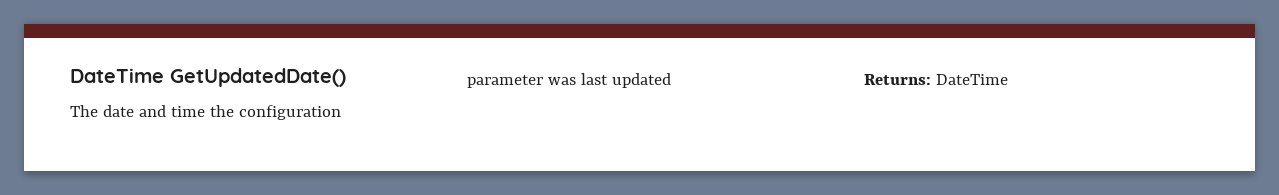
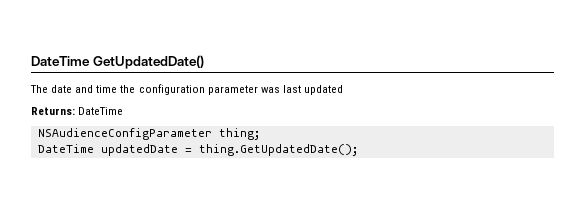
+ NSAudienceConfigParameter thing;
+ DateTime updatedDate = thing.GetUpdatedDate();

